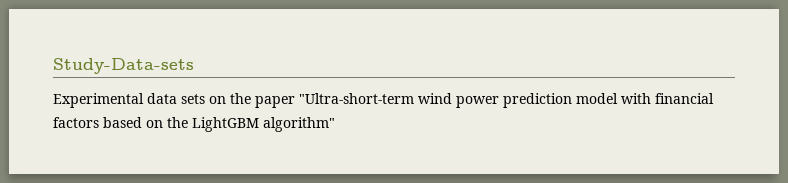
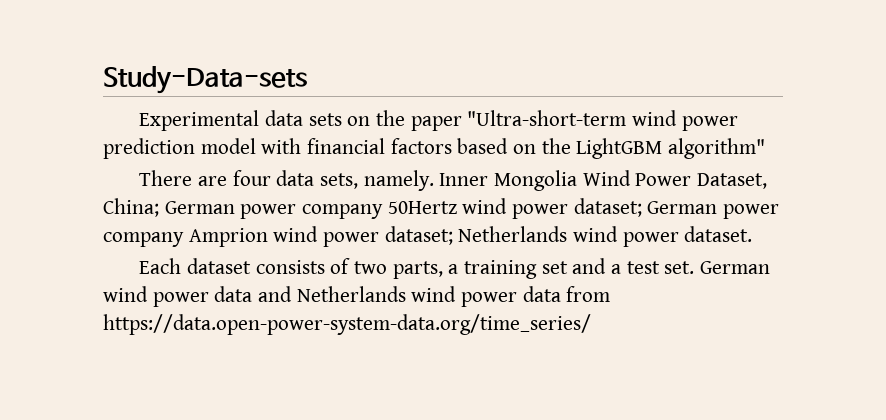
+ There are four data sets, namely. Inner Mongolia Wind Power Dataset, China; German power company 50Hertz wind power dataset; German power company Amprion wind power dataset; Netherlands wind power dataset.
+ Each dataset consists of two parts, a training set and a test set. German wind power data and Netherlands wind power data from https://data.open-power-system-data.org/time_series/

